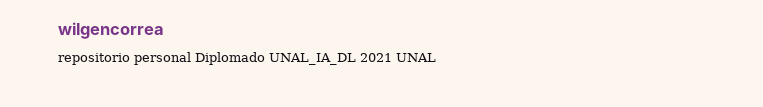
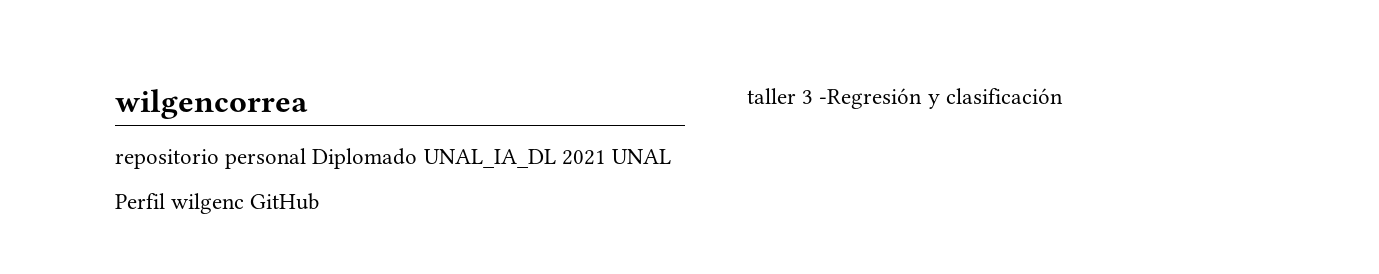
+ Perfil wilgenc GitHub
+ taller 3 -Regresión y clasificación

